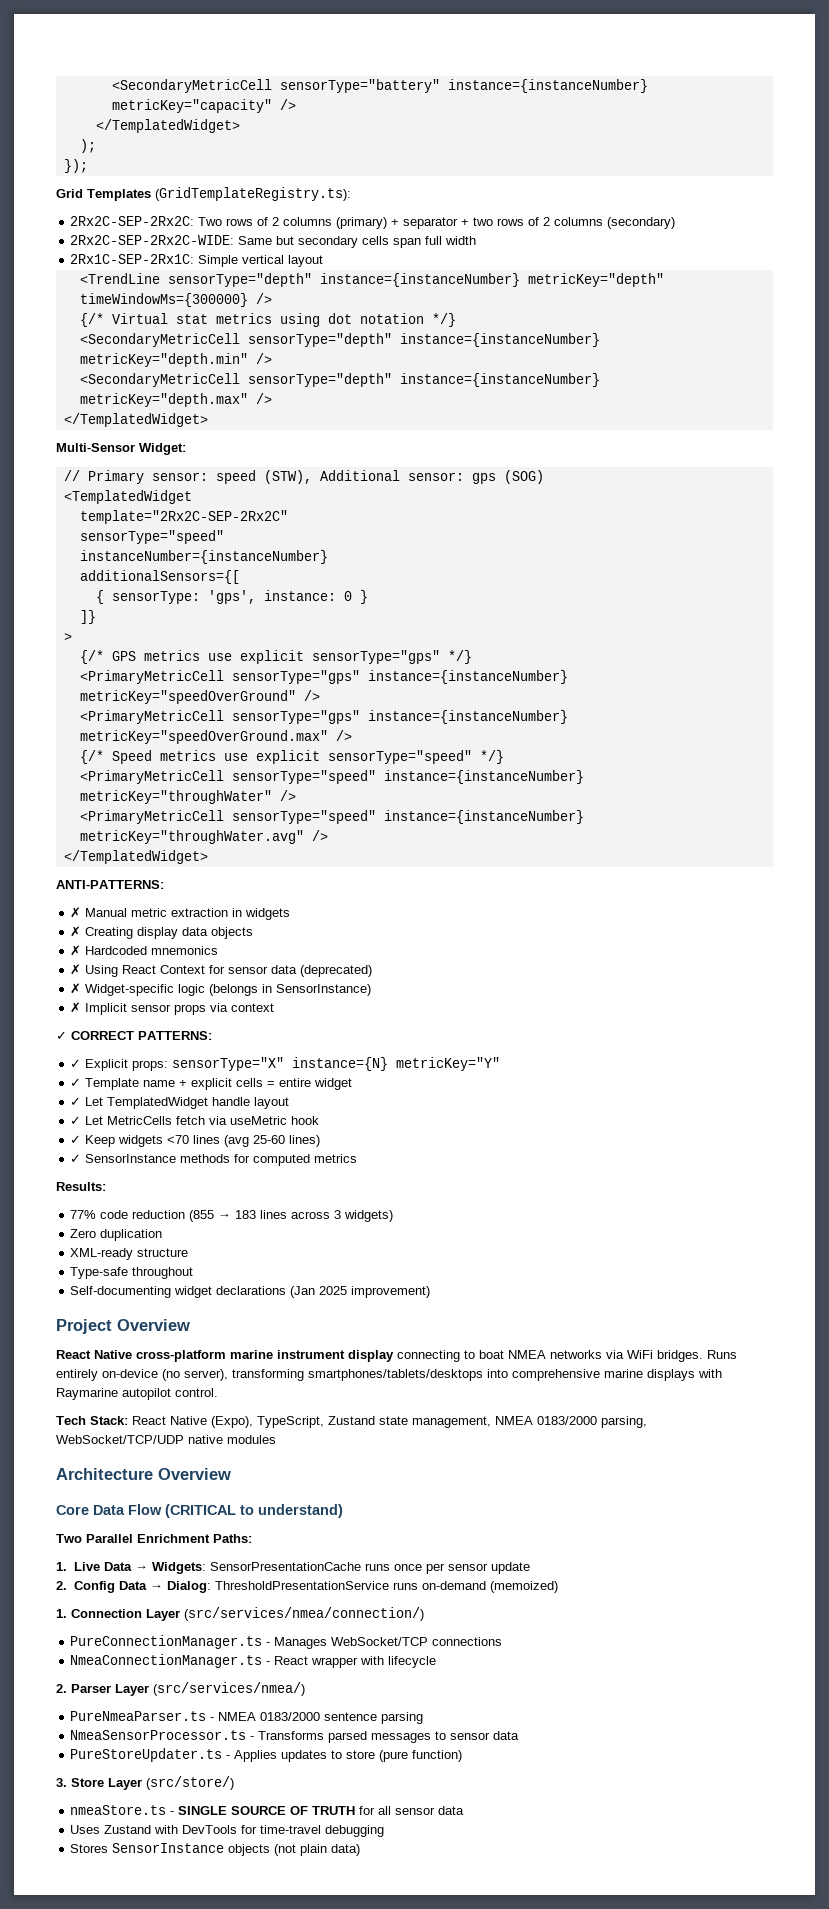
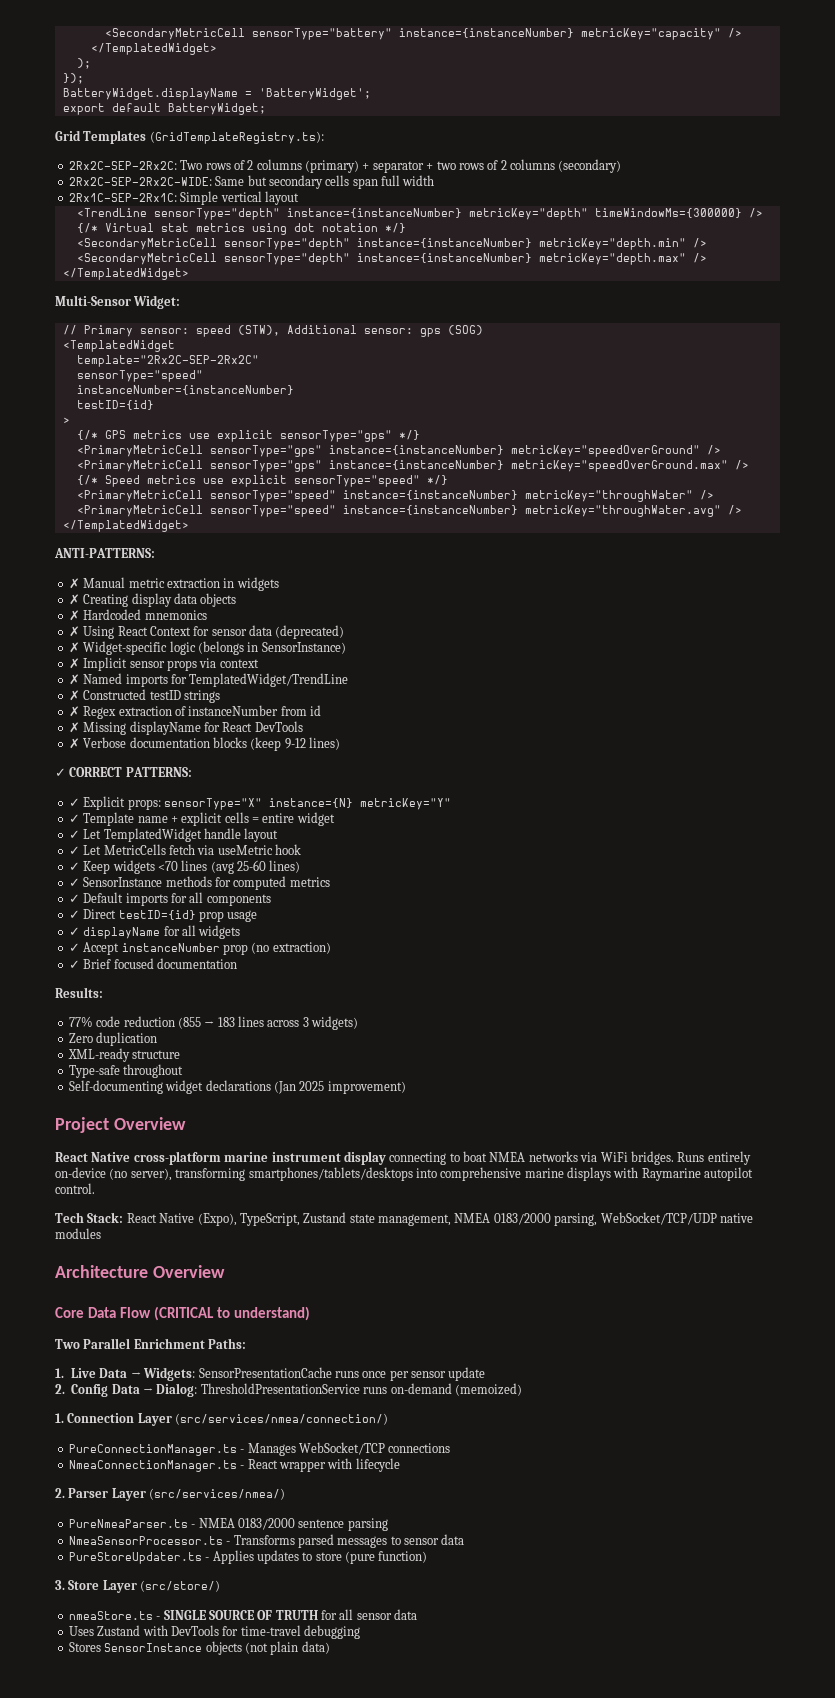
+ BatteryWidget.displayName = 'BatteryWidget';
+ export default BatteryWidget;
  instanceNumber={instanceNumber}
- additionalSensors={[
- { sensorType: 'gps', instance: 0 }
- ]}
+ testID={id}
+ ✗ Named imports for TemplatedWidget/TrendLine
+ ✗ Constructed testID strings
+ ✗ Regex extraction of instanceNumber from id
+ ✗ Missing displayName for React DevTools
+ ✗ Verbose documentation blocks (keep 9-12 lines)
+ ✓ Default imports for all components
+ ✓ Direct testID={id} prop usage
+ ✓ displayName for all widgets
+ ✓ Accept instanceNumber prop (no extraction)
+ ✓ Brief focused documentation

